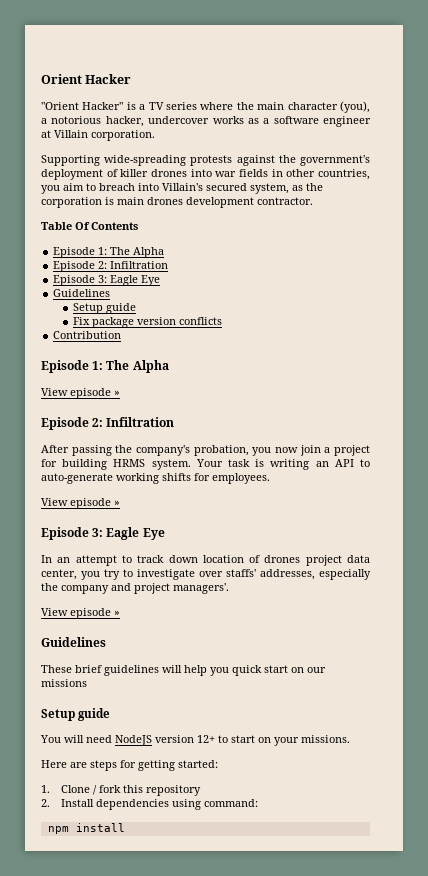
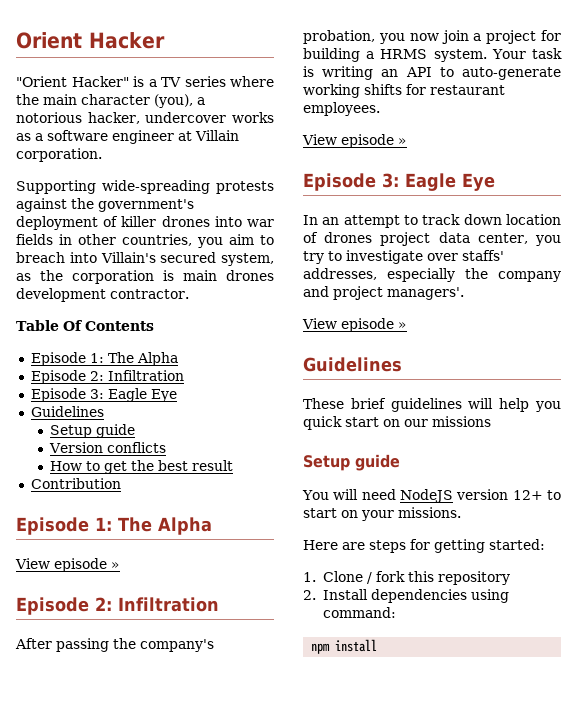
- Fix package version conflicts
+ Version conflicts
+ How to get the best result
- After passing the company's probation, you now join a project for building HRMS system.
+ After passing the company's probation, you now join a project for building a HRMS system.
- Your task is writing an API to auto-generate working shifts for employees.
+ Your task is writing an API to auto-generate working shifts for restaurant employees.

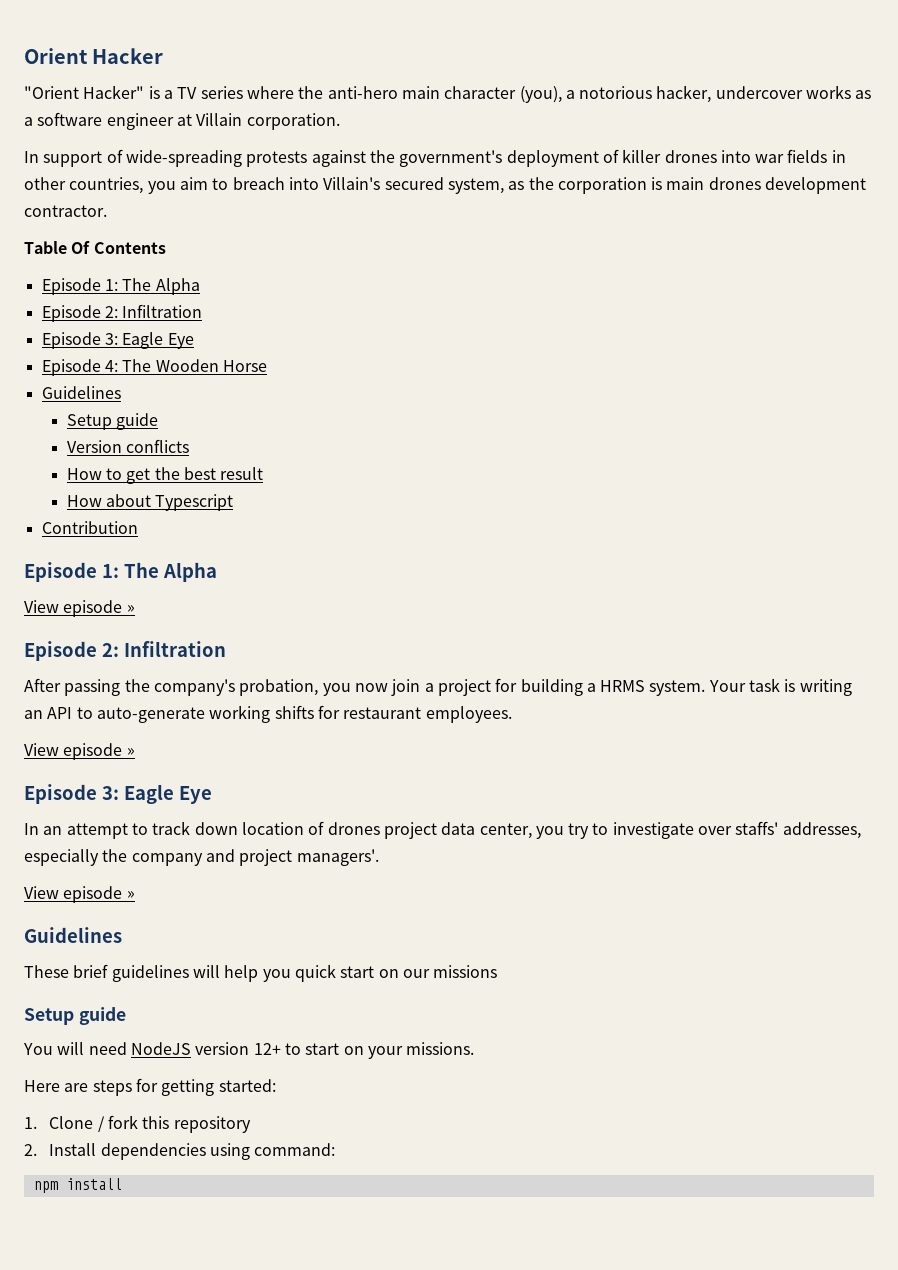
- "Orient Hacker" is a TV series where the main character (you), a notorious hacker, undercover works as a software engineer at Villain corporation.
+ "Orient Hacker" is a TV series where the anti-hero main character (you), a notorious hacker, undercover works as a software engineer at Villain corporation.
- Supporting wide-spreading protests against the government's deployment of killer drones into war fields in other countries, you aim to breach into Villain's secured system, as the corporation is main drones development contractor.
+ In support of wide-spreading protests against the government's deployment of killer drones into war fields in other countries, you aim to breach into Villain's secured system, as the corporation is main drones development contractor.
+ Episode 4: The Wooden Horse
+ How about Typescript

